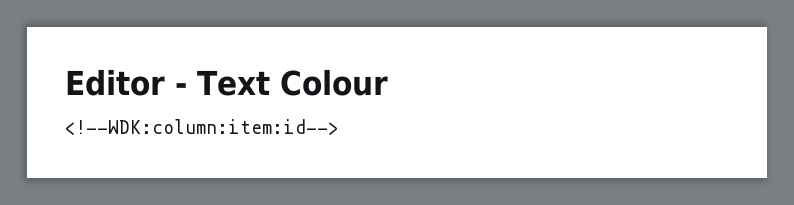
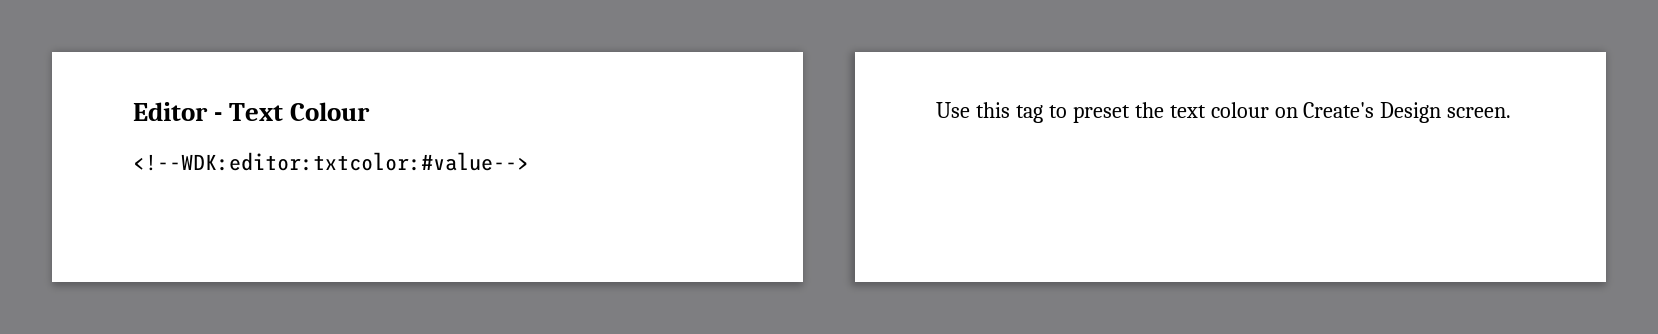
- <!--WDK:column:item:id-->
+ <!--WDK:editor:txtcolor:#value-->
+ Use this tag to preset the text colour on Create's Design screen.

